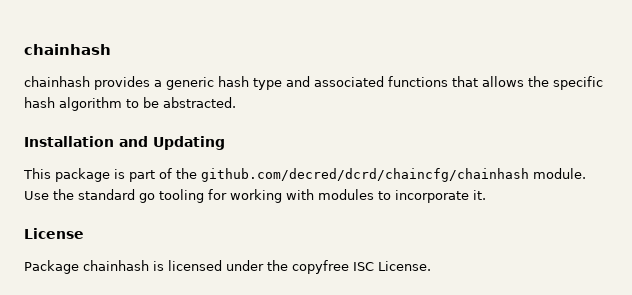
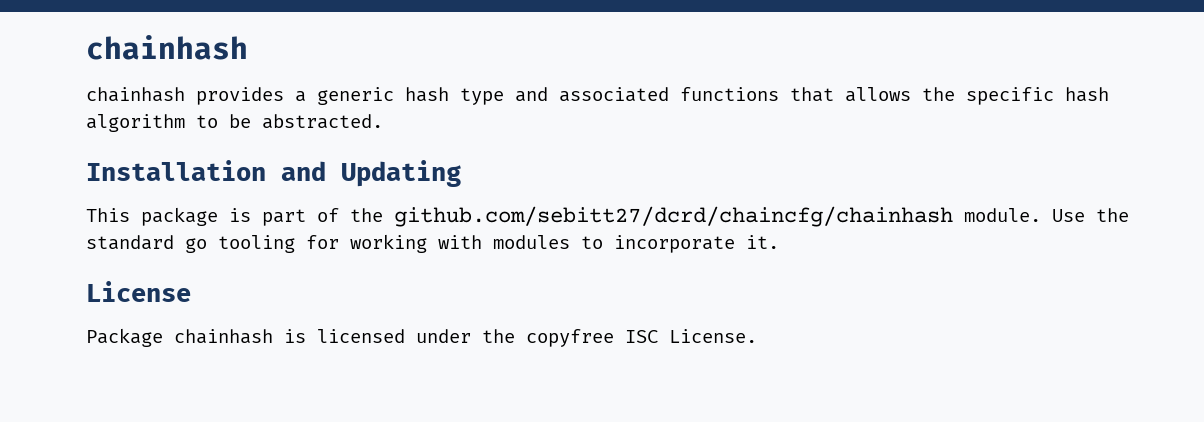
- This package is part of the github.com/decred/dcrd/chaincfg/chainhash module.
+ This package is part of the github.com/sebitt27/dcrd/chaincfg/chainhash module.

